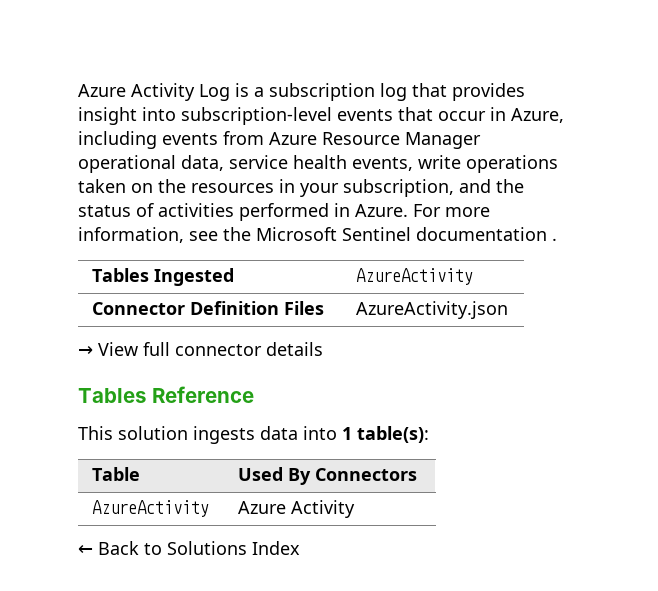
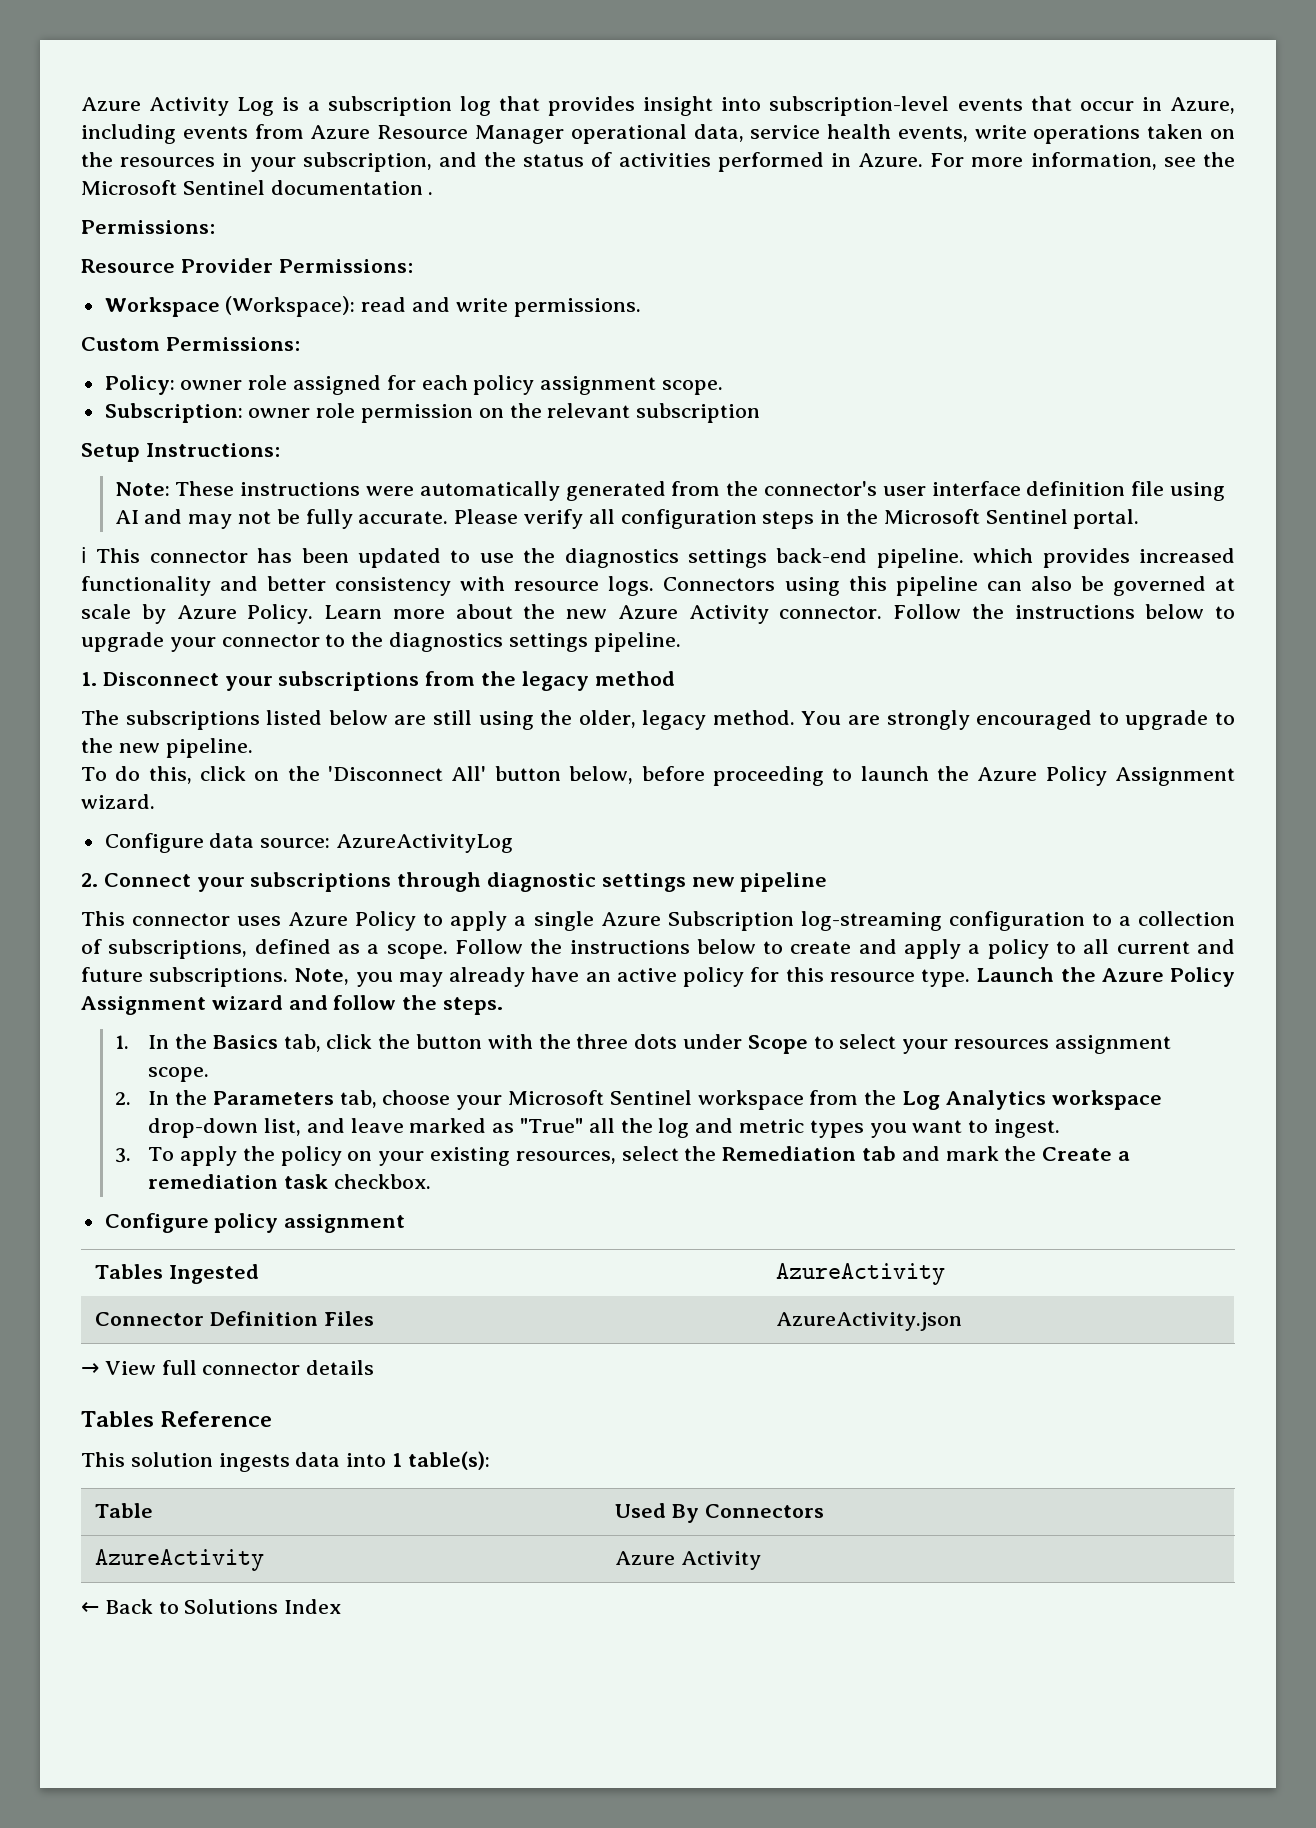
  For more information, see the Microsoft Sentinel documentation .
+ Permissions:
+ Resource Provider Permissions:
+ Workspace (Workspace): read and write permissions.
+ Custom Permissions:
+ Policy: owner role assigned for each policy assignment scope.
+ Subscription: owner role permission on the relevant subscription
+ Setup Instructions:
+ Note: These instructions were automatically generated from the connector's user interface definition file using AI and may not be fully accurate. Please verify all configuration steps in the Microsoft Sentinel portal.
+ ℹ This connector has been updated to use the diagnostics settings back-end pipeline. which provides increased functionality and better consistency with resource logs. Connectors using this pipeline can also be governed at scale by Azure Policy. Learn more about the new Azure Activity connector. Follow the instructions below to upgrade your connector to the diagnostics settings pipeline.
+ 1. Disconnect your subscriptions from the legacy method
+ The subscriptions listed below are still using the older, legacy method. You are strongly encouraged to upgrade to the new pipeline.
+ To do this, click on the 'Disconnect All' button below, before proceeding to launch the Azure Policy Assignment wizard.
+ Configure data source: AzureActivityLog
+ 2. Connect your subscriptions through diagnostic settings new pipeline
+ This connector uses Azure Policy to apply a single Azure Subscription log-streaming configuration to a collection of subscriptions, defined as a scope. Follow the instructions below to create and apply a policy to all current and future subscriptions. Note, you may already have an active policy for this resource type. Launch the Azure Policy Assignment wizard and follow the steps.
+ 1. In the Basics tab, click the button with the three dots under Scope to select your resources assignment scope.
+ 2. In the Parameters tab, choose your Microsoft Sentinel workspace from the Log Analytics workspace drop-down list, and leave marked as "True" all the log and metric types you want to ingest.
+ 3. To apply the policy on your existing resources, select the Remediation tab and mark the Create a remediation task checkbox.
+ Configure policy assignment

